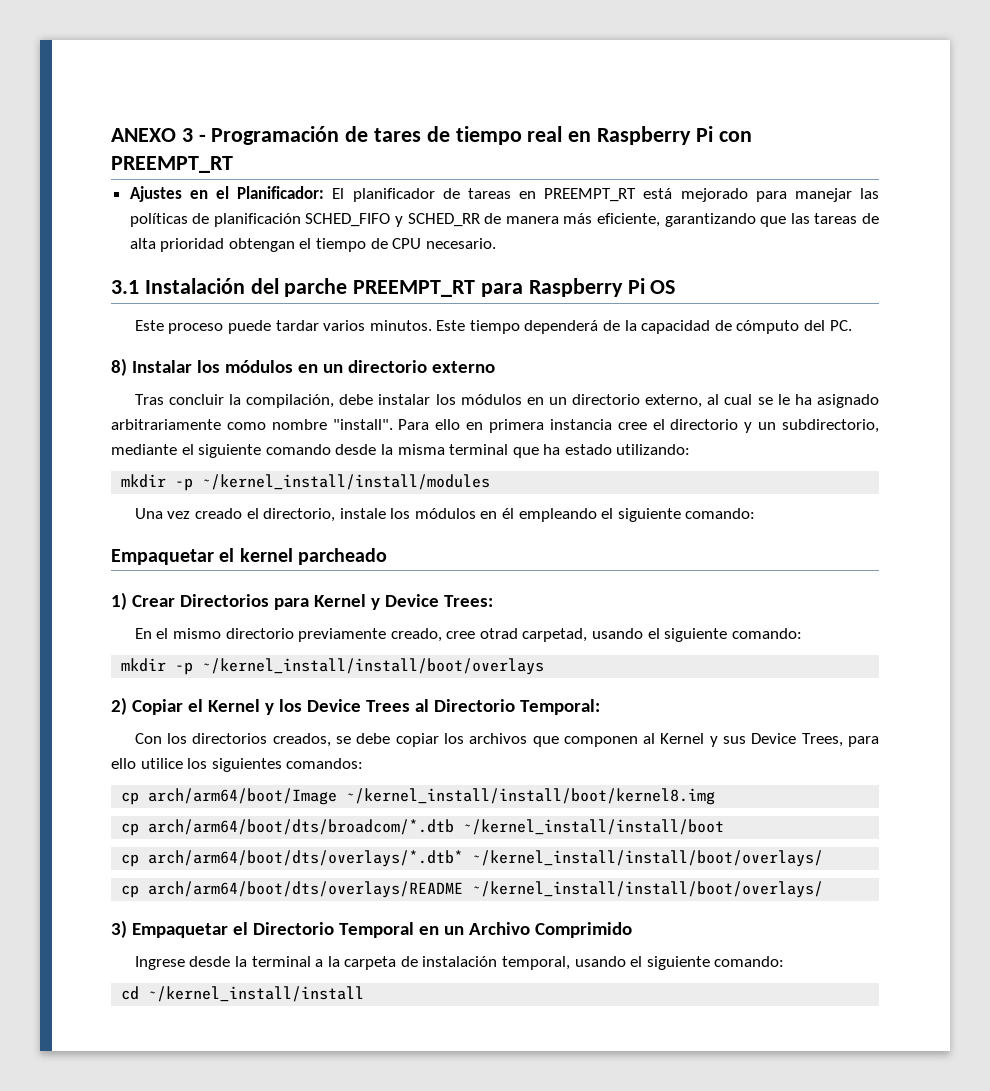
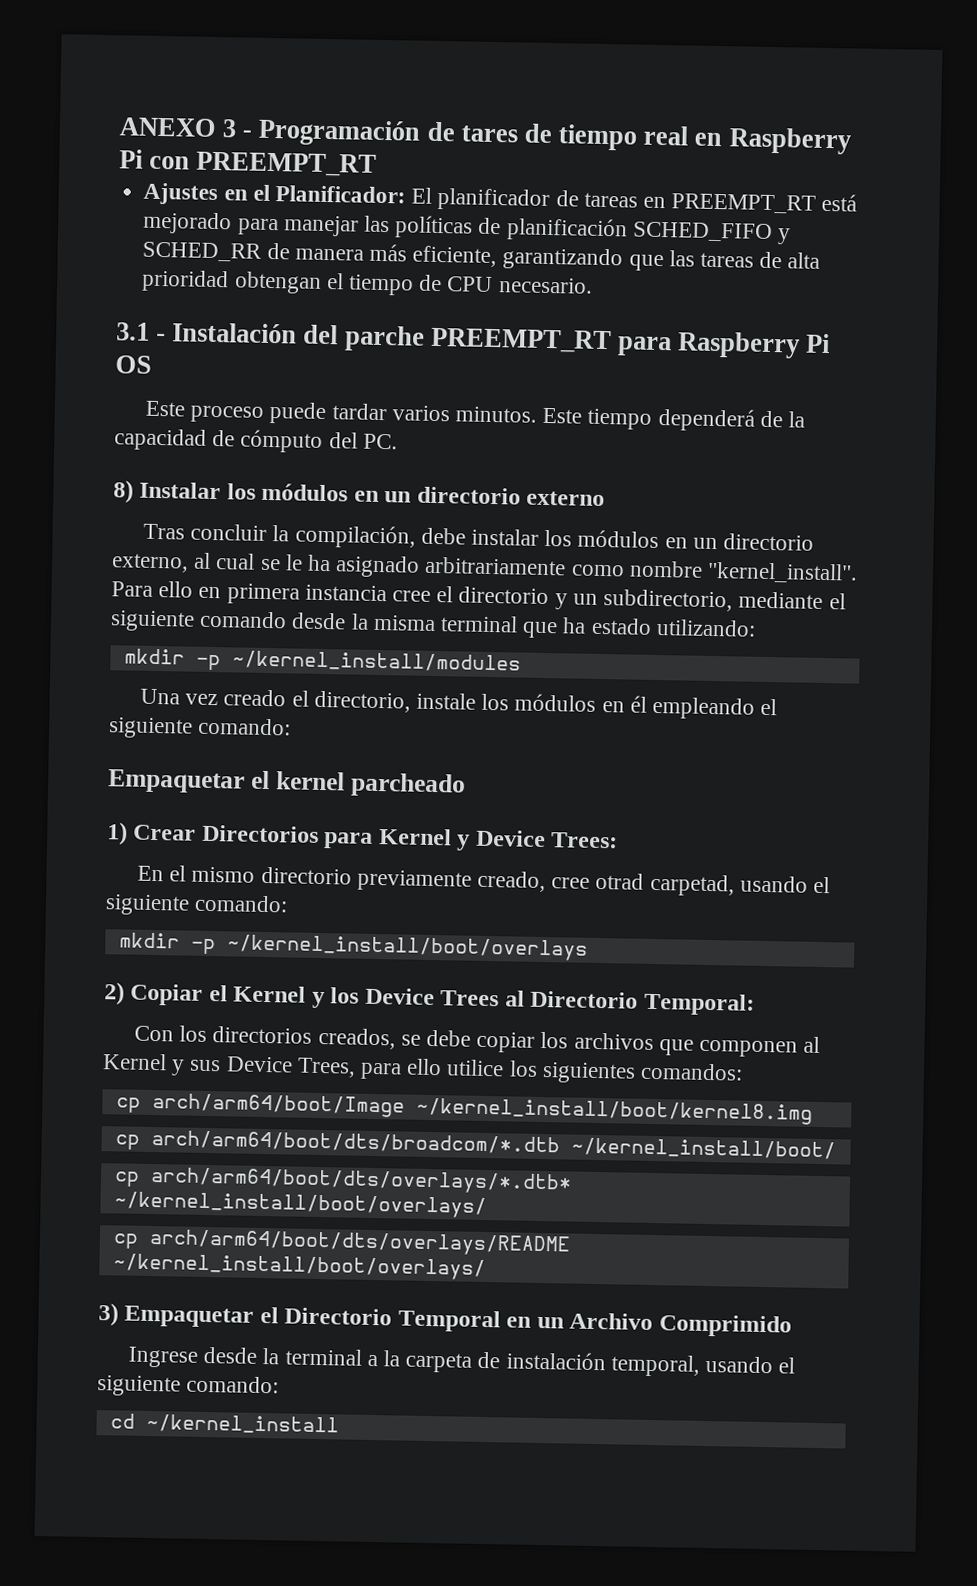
- 3.1 Instalación del parche PREEMPT_RT para Raspberry Pi OS
+ 3.1 - Instalación del parche PREEMPT_RT para Raspberry Pi OS
- Tras concluir la compilación, debe instalar los módulos en un directorio externo, al cual se le ha asignado arbitrariamente como nombre "install".
+ Tras concluir la compilación, debe instalar los módulos en un directorio externo, al cual se le ha asignado arbitrariamente como nombre "kernel_install".
- mkdir -p ~/kernel_install/install/modules
+ mkdir -p ~/kernel_install/modules
- mkdir -p ~/kernel_install/install/boot/overlays
+ mkdir -p ~/kernel_install/boot/overlays
- cp arch/arm64/boot/Image ~/kernel_install/install/boot/kernel8.img
+ cp arch/arm64/boot/Image ~/kernel_install/boot/kernel8.img
- cp arch/arm64/boot/dts/broadcom/*.dtb ~/kernel_install/install/boot
+ cp arch/arm64/boot/dts/broadcom/*.dtb ~/kernel_install/boot/
- cp arch/arm64/boot/dts/overlays/*.dtb* ~/kernel_install/install/boot/overlays/
+ cp arch/arm64/boot/dts/overlays/*.dtb* ~/kernel_install/boot/overlays/
- cp arch/arm64/boot/dts/overlays/README ~/kernel_install/install/boot/overlays/
+ cp arch/arm64/boot/dts/overlays/README ~/kernel_install/boot/overlays/
- cd ~/kernel_install/install
+ cd ~/kernel_install

